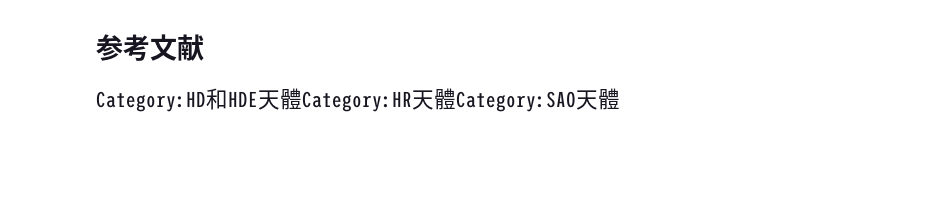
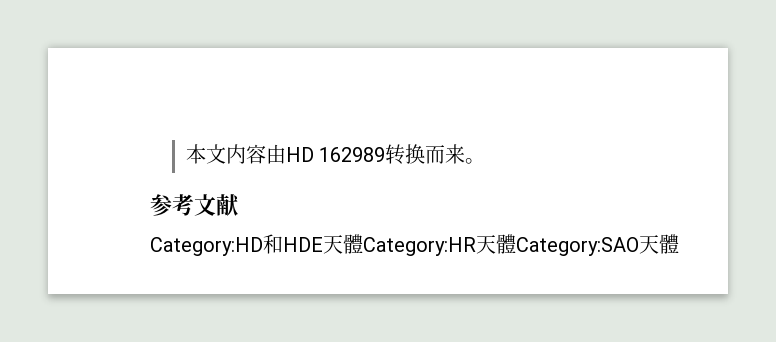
+ 本文内容由HD 162989转换而来。

